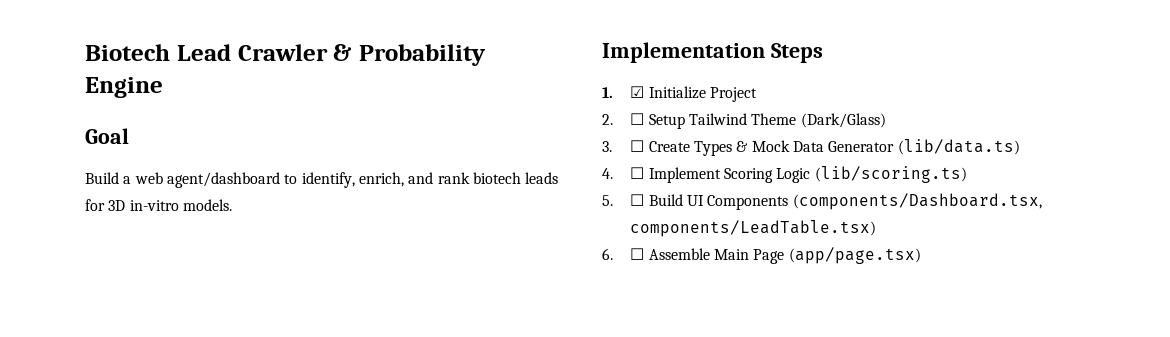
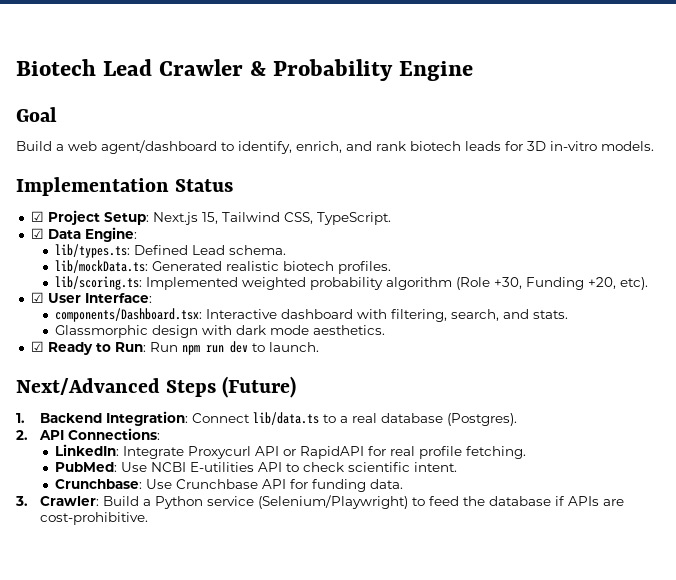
- Implementation Steps
+ Implementation Status
+ ☑ Project Setup: Next.js 15, Tailwind CSS, TypeScript.
+ ☑ Data Engine:
+ lib/types.ts: Defined Lead schema.
+ lib/mockData.ts: Generated realistic biotech profiles.
+ lib/scoring.ts: Implemented weighted probability algorithm (Role +30, Funding +20, etc).
+ ☑ User Interface:
+ components/Dashboard.tsx: Interactive dashboard with filtering, search, and stats.
+ Glassmorphic design with dark mode aesthetics.
+ ☑ Ready to Run: Run npm run dev to launch.
+ Next/Advanced Steps (Future)
- 1. ☑ Initialize Project
- 2. ☐ Setup Tailwind Theme (Dark/Glass)
- 3. ☐ Create Types & Mock Data Generator (lib/data.ts)
- 4. ☐ Implement Scoring Logic (lib/scoring.ts)
- 5. ☐ Build UI Components (components/Dashboard.tsx, components/LeadTable.tsx)
- 6. ☐ Assemble Main Page (app/page.tsx)
+ 1. Backend Integration: Connect lib/data.ts to a real database (Postgres).
+ 2. API Connections:
+ LinkedIn: Integrate Proxycurl API or RapidAPI for real profile fetching.
+ PubMed: Use NCBI E-utilities API to check scientific intent.
+ Crunchbase: Use Crunchbase API for funding data.
+ 3. Crawler: Build a Python service (Selenium/Playwright) to feed the database if APIs are cost-prohibitive.

